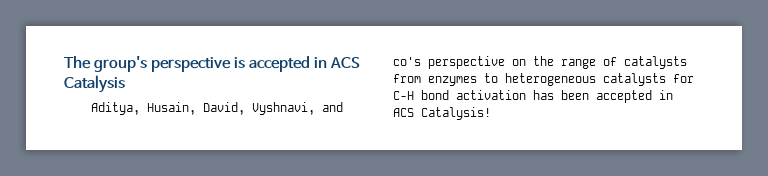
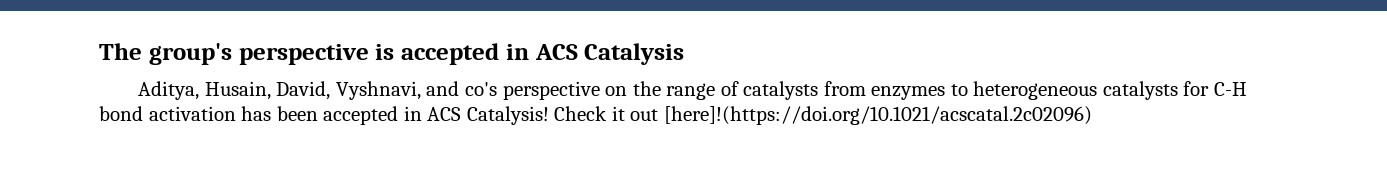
+ Check it out [here]!(https://doi.org/10.1021/acscatal.2c02096)

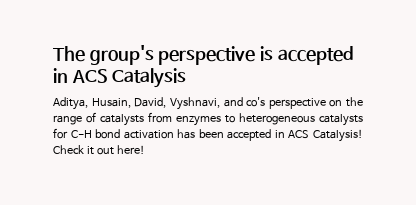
- Check it out [here]!(https://doi.org/10.1021/acscatal.2c02096)
+ Check it out here!

